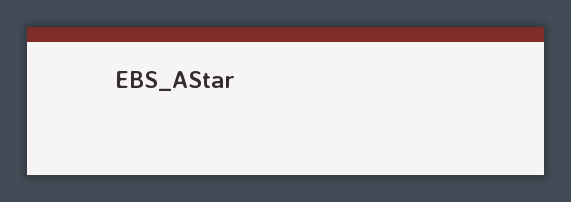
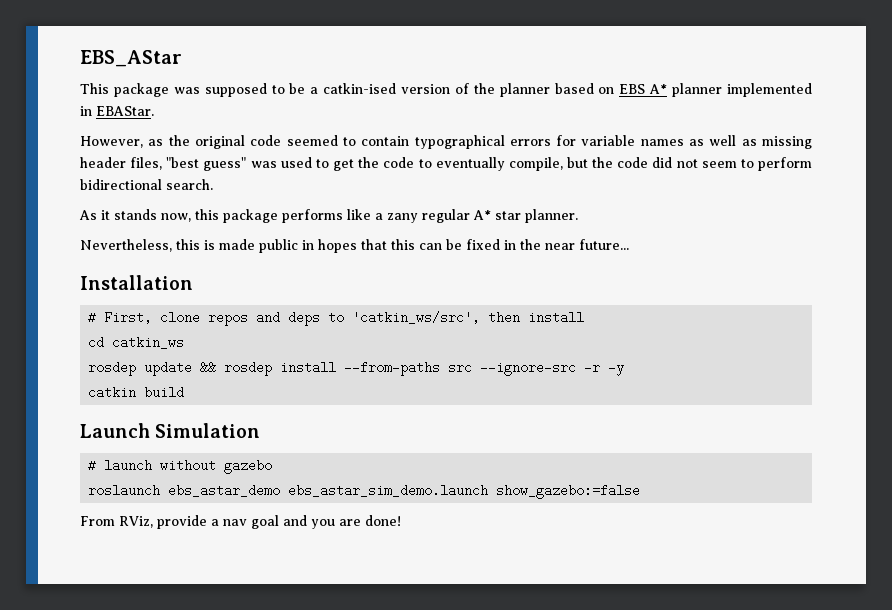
+ This package was supposed to be a catkin-ised version of the planner based on EBS A* planner implemented in EBAStar.
+ However, as the original code seemed to contain typographical errors for variable names as well as missing header files, "best guess" was used to get the code to eventually compile, but the code did not seem to perform bidirectional search.
+ As it stands now, this package performs like a zany regular A* star planner.
+ Nevertheless, this is made public in hopes that this can be fixed in the near future...
+ Installation
+ # First, clone repos and deps to 'catkin_ws/src', then install
+ cd catkin_ws
+ rosdep update && rosdep install --from-paths src --ignore-src -r -y
+ catkin build
+ Launch Simulation
+ # launch without gazebo
+ roslaunch ebs_astar_demo ebs_astar_sim_demo.launch show_gazebo:=false
+ From RViz, provide a nav goal and you are done!

